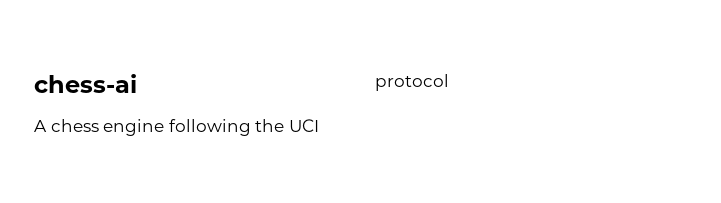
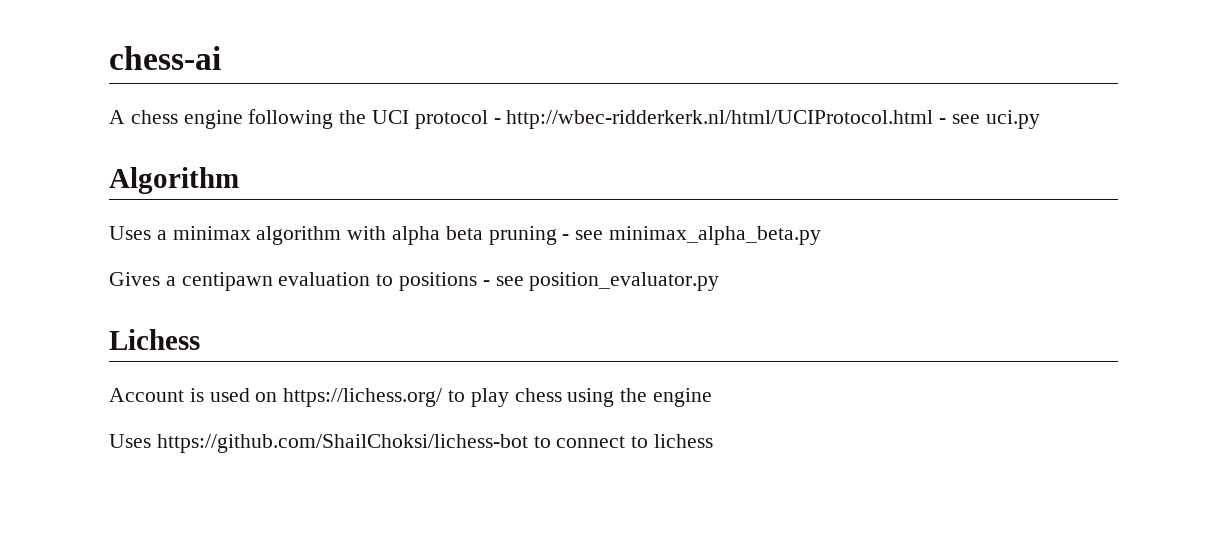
- A chess engine following the UCI protocol
+ A chess engine following the UCI protocol - http://wbec-ridderkerk.nl/html/UCIProtocol.html - see uci.py
+ Algorithm
+ Uses a minimax algorithm with alpha beta pruning - see minimax_alpha_beta.py
+ Gives a centipawn evaluation to positions - see position_evaluator.py
+ Lichess
+ Account is used on https://lichess.org/ to play chess using the engine
+ Uses https://github.com/ShailChoksi/lichess-bot to connect to lichess

